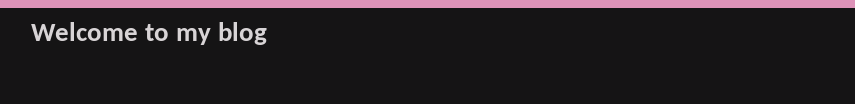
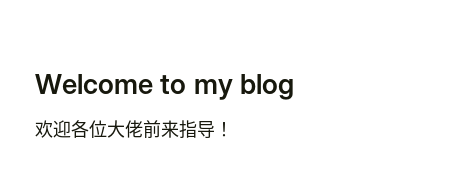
+ 欢迎各位大佬前来指导！

